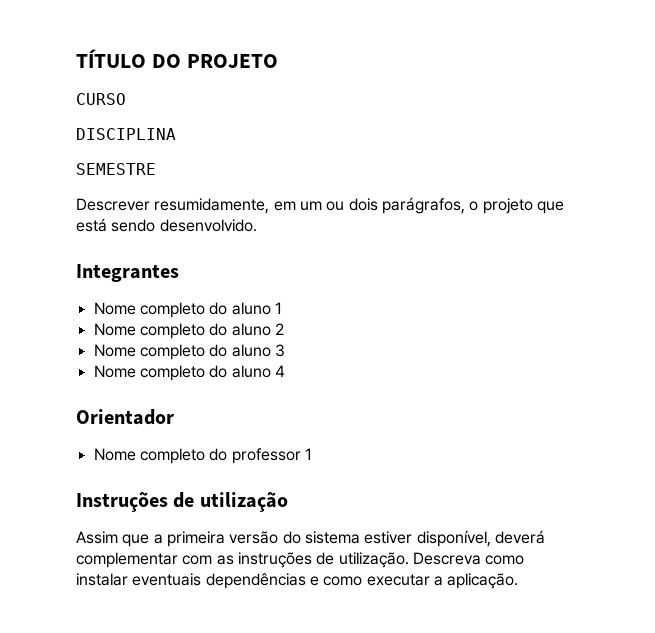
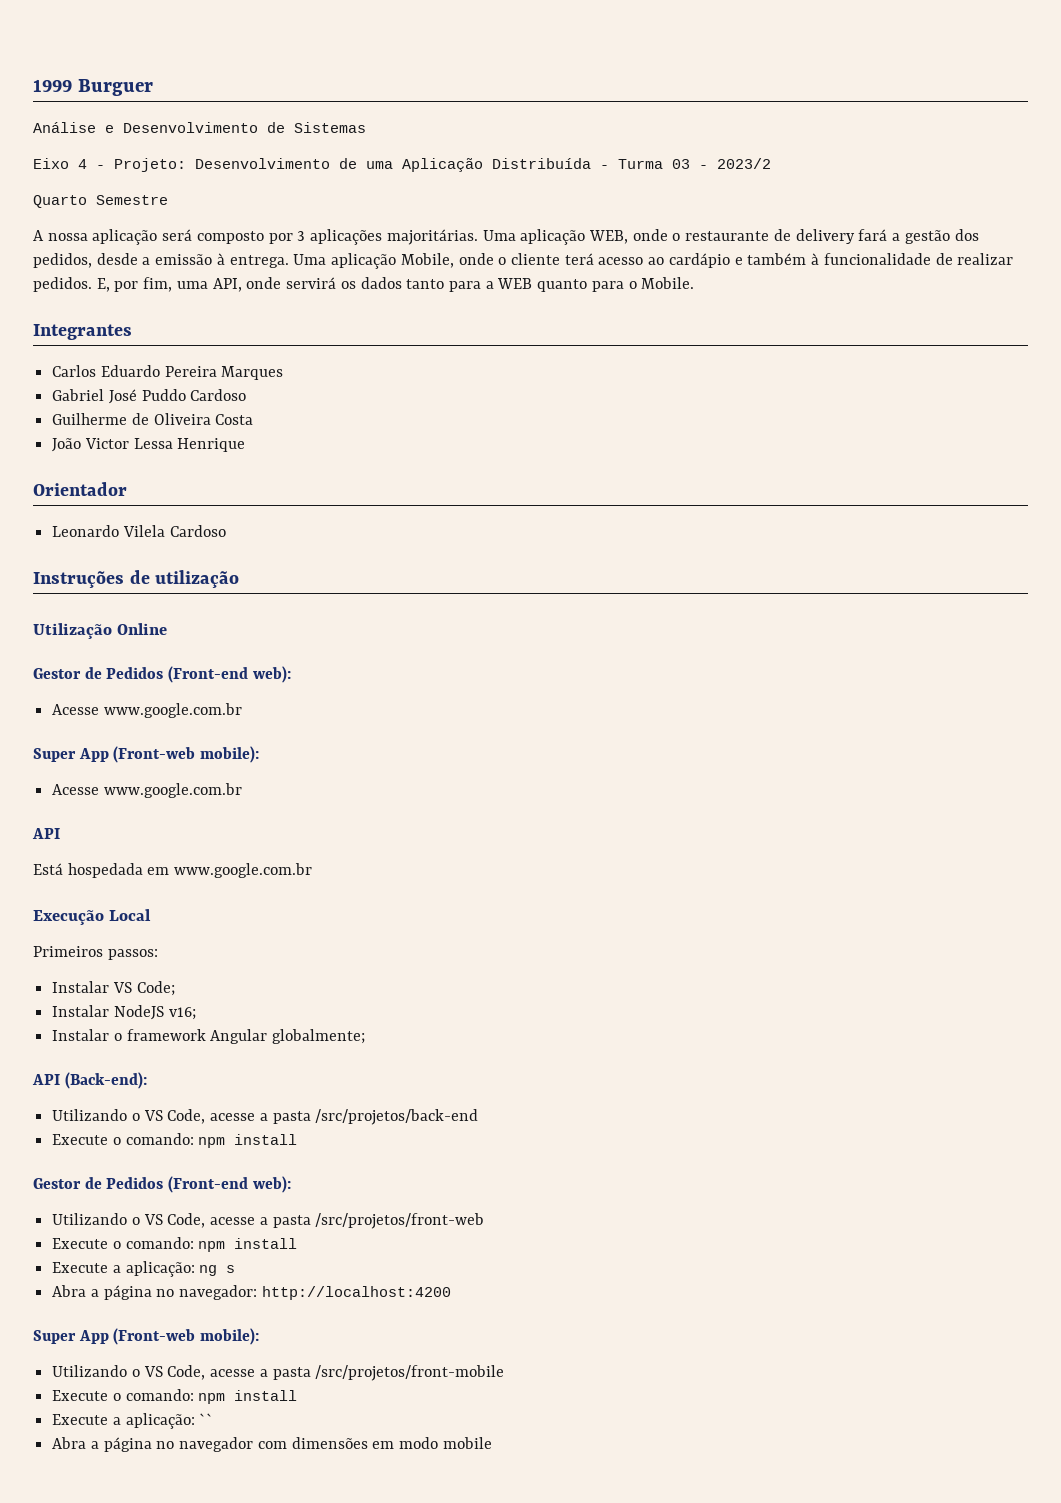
- TÍTULO DO PROJETO
- CURSO
- DISCIPLINA
- SEMESTRE
- Descrever resumidamente, em um ou dois parágrafos, o projeto que está sendo desenvolvido.
+ 1999 Burguer
+ Análise e Desenvolvimento de Sistemas
+ Eixo 4 - Projeto: Desenvolvimento de uma Aplicação Distribuída - Turma 03 - 2023/2
+ Quarto Semestre
+ A nossa aplicação será composto por 3 aplicações majoritárias. Uma aplicação WEB, onde o restaurante de delivery fará a gestão dos pedidos, desde a emissão à entrega. Uma aplicação Mobile, onde o cliente terá acesso ao cardápio e também à funcionalidade de realizar pedidos. E, por fim, uma API, onde servirá os dados tanto para a WEB quanto para o Mobile.
  Integrantes
- Nome completo do aluno 1
- Nome completo do aluno 2
- Nome completo do aluno 3
- Nome completo do aluno 4
+ Carlos Eduardo Pereira Marques
+ Gabriel José Puddo Cardoso
+ Guilherme de Oliveira Costa
+ João Victor Lessa Henrique
  Orientador
- Nome completo do professor 1
+ Leonardo Vilela Cardoso
  Instruções de utilização
- Assim que a primeira versão do sistema estiver disponível, deverá complementar com as instruções de utilização. Descreva como instalar eventuais dependências e como executar a aplicação.
+ Utilização Online
+ Gestor de Pedidos (Front-end web):
+ Acesse www.google.com.br
+ Super App (Front-web mobile):
+ Acesse www.google.com.br
+ API
+ Está hospedada em www.google.com.br
+ Execução Local
+ Primeiros passos:
+ Instalar VS Code;
+ Instalar NodeJS v16;
+ Instalar o framework Angular globalmente;
+ API (Back-end):
+ Utilizando o VS Code, acesse a pasta /src/projetos/back-end
+ Execute o comando: npm install
+ Gestor de Pedidos (Front-end web):
+ Utilizando o VS Code, acesse a pasta /src/projetos/front-web
+ Execute o comando: npm install
+ Execute a aplicação: ng s
+ Abra a página no navegador: http://localhost:4200
+ Super App (Front-web mobile):
+ Utilizando o VS Code, acesse a pasta /src/projetos/front-mobile
+ Execute o comando: npm install
+ Execute a aplicação: ``
+ Abra a página no navegador com dimensões em modo mobile

